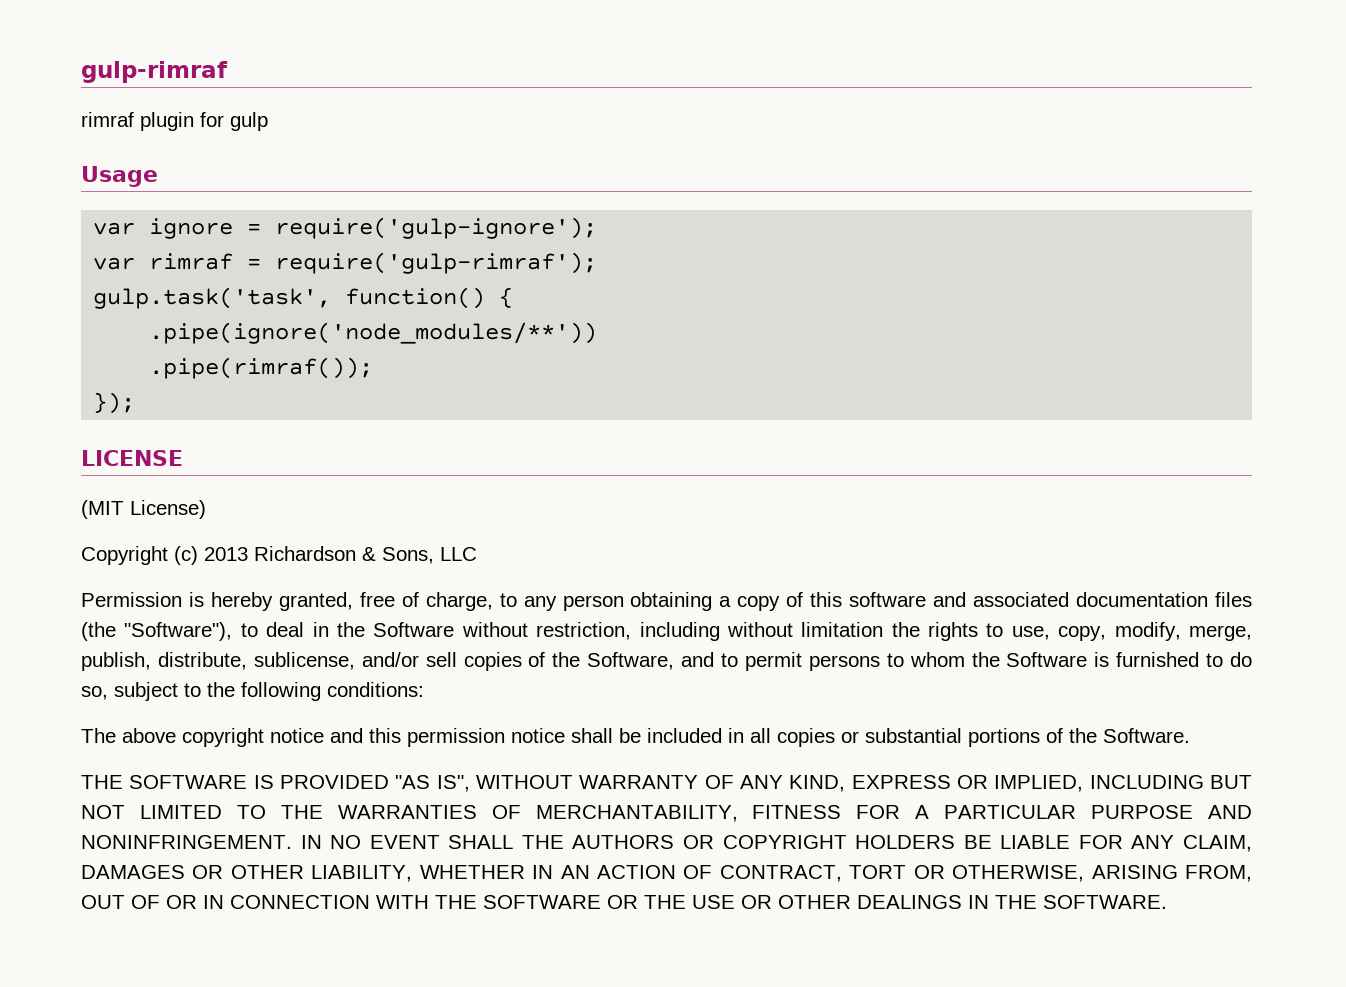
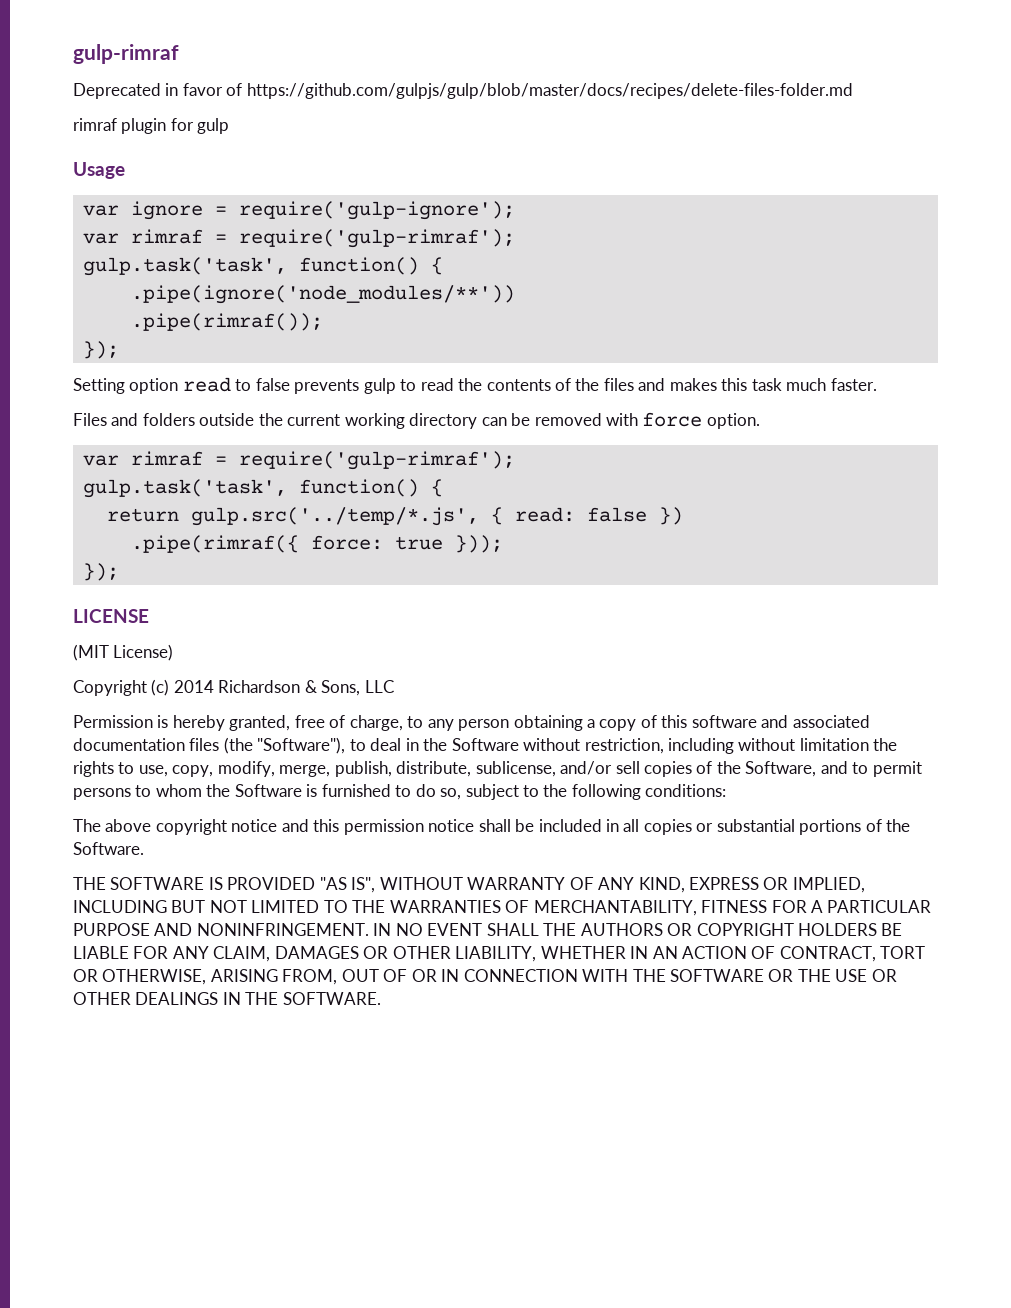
+ Deprecated in favor of https://github.com/gulpjs/gulp/blob/master/docs/recipes/delete-files-folder.md
+ Setting option read to false prevents gulp to read the contents of the files and makes this task much faster.
+ Files and folders outside the current working directory can be removed with force option.
+ var rimraf = require('gulp-rimraf');
+ gulp.task('task', function() {
+ return gulp.src('../temp/*.js', { read: false })
+ .pipe(rimraf({ force: true }));
+ });
- Copyright (c) 2013 Richardson & Sons, LLC
+ Copyright (c) 2014 Richardson & Sons, LLC

